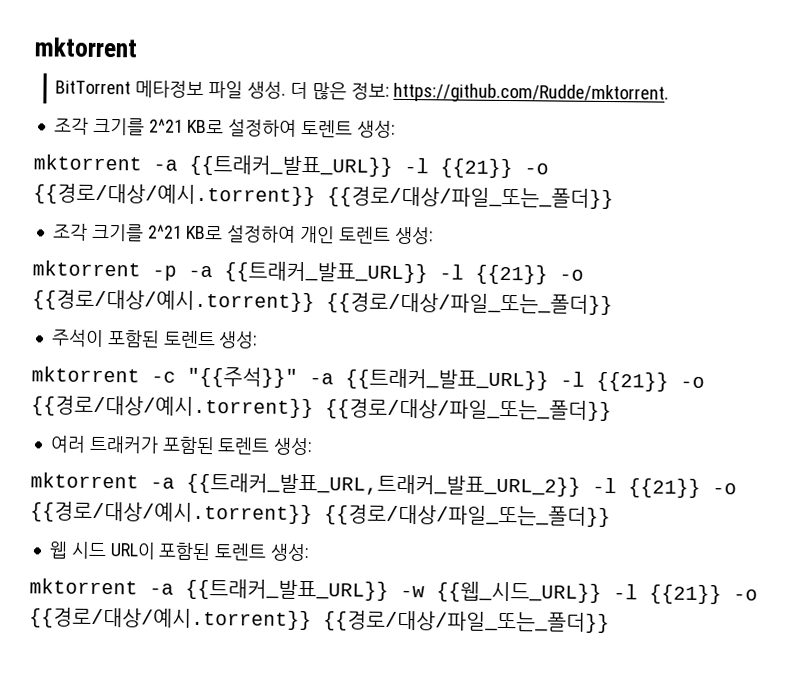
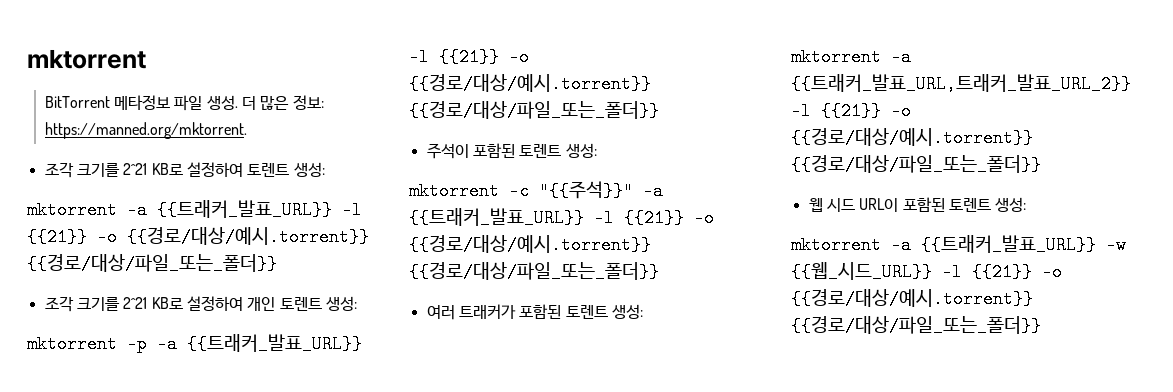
- 더 많은 정보: https://github.com/Rudde/mktorrent.
+ 더 많은 정보: https://manned.org/mktorrent.

